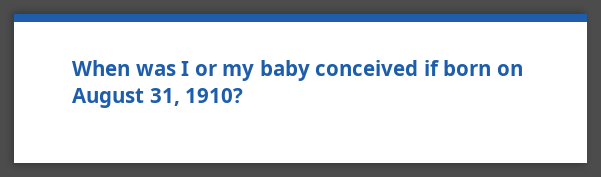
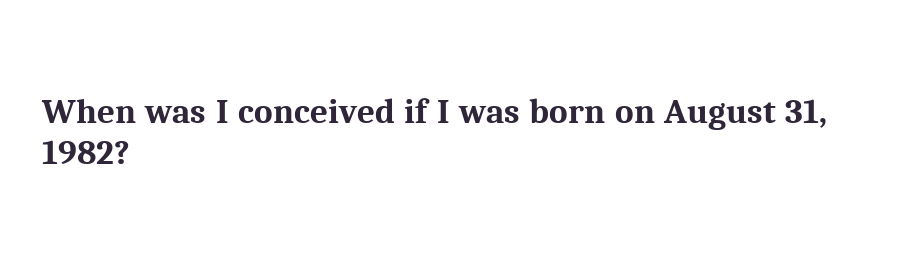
- When was I or my baby conceived if born on August 31, 1910?
+ When was I conceived if I was born on August 31, 1982?

